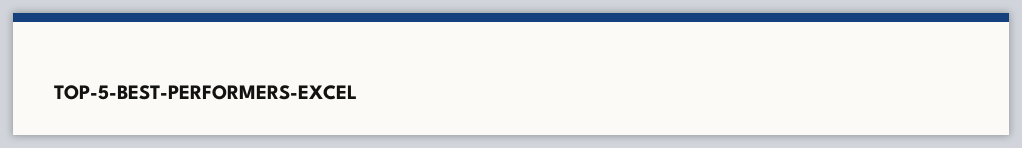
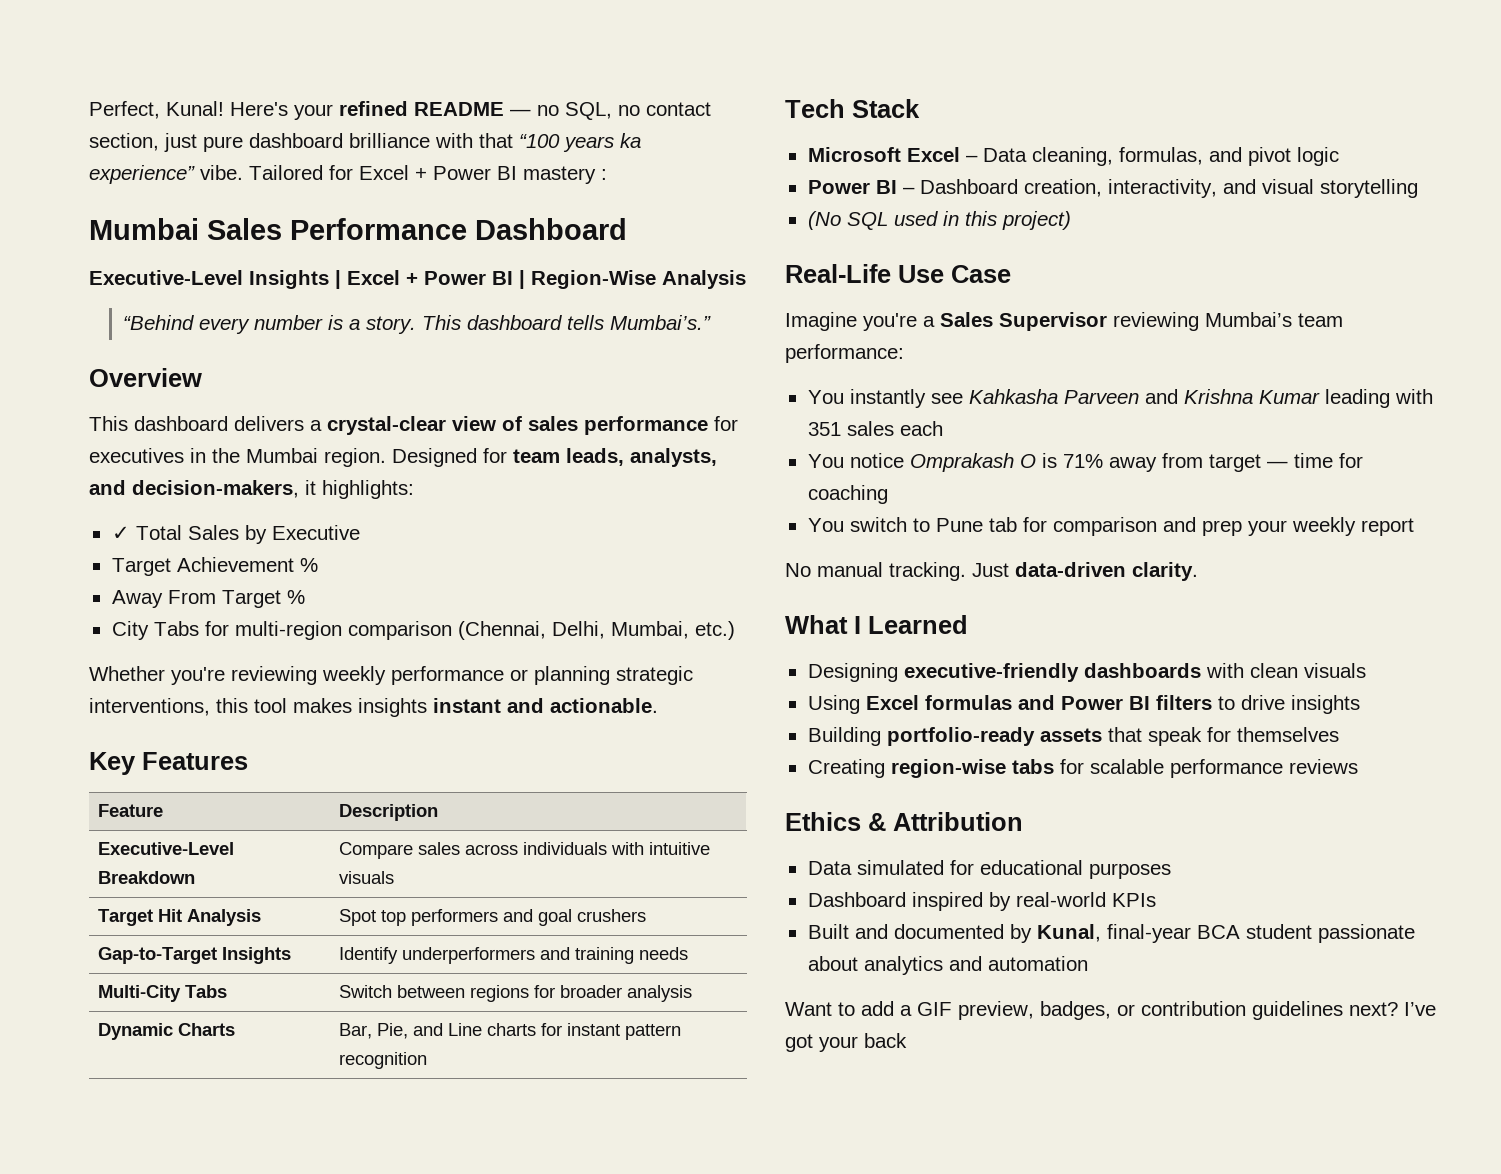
- TOP-5-BEST-PERFORMERS-EXCEL
+ Perfect, Kunal! Here's your refined README — no SQL, no contact section, just pure dashboard brilliance with that “100 years ka experience” vibe. Tailored for Excel + Power BI mastery :
+ Mumbai Sales Performance Dashboard
+ Executive-Level Insights | Excel + Power BI | Region-Wise Analysis
+ “Behind every number is a story. This dashboard tells Mumbai’s.”
+ Overview
+ This dashboard delivers a crystal-clear view of sales performance for executives in the Mumbai region. Designed for team leads, analysts, and decision-makers, it highlights:
+ ✓ Total Sales by Executive
+ Target Achievement %
+ Away From Target %
+ City Tabs for multi-region comparison (Chennai, Delhi, Mumbai, etc.)
+ Whether you're reviewing weekly performance or planning strategic interventions, this tool makes insights instant and actionable.
+ Key Features
+ Feature | Description
+ Executive-Level Breakdown | Compare sales across individuals with intuitive visuals
+ Target Hit Analysis | Spot top performers and goal crushers
+ Gap-to-Target Insights | Identify underperformers and training needs
+ Multi-City Tabs | Switch between regions for broader analysis
+ Dynamic Charts | Bar, Pie, and Line charts for instant pattern recognition
+ Tech Stack
+ Microsoft Excel – Data cleaning, formulas, and pivot logic
+ Power BI – Dashboard creation, interactivity, and visual storytelling
+ (No SQL used in this project)
+ Real-Life Use Case
+ Imagine you're a Sales Supervisor reviewing Mumbai’s team performance:
+ You instantly see Kahkasha Parveen and Krishna Kumar leading with 351 sales each
+ You notice Omprakash O is 71% away from target — time for coaching
+ You switch to Pune tab for comparison and prep your weekly report
+ No manual tracking. Just data-driven clarity.
+ What I Learned
+ Designing executive-friendly dashboards with clean visuals
+ Using Excel formulas and Power BI filters to drive insights
+ Building portfolio-ready assets that speak for themselves
+ Creating region-wise tabs for scalable performance reviews
+ Ethics & Attribution
+ Data simulated for educational purposes
+ Dashboard inspired by real-world KPIs
+ Built and documented by Kunal, final-year BCA student passionate about analytics and automation
+ Want to add a GIF preview, badges, or contribution guidelines next? I’ve got your back

